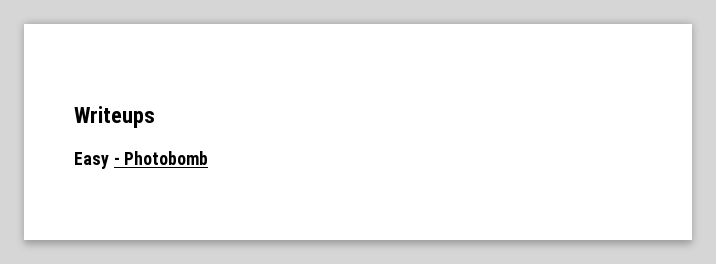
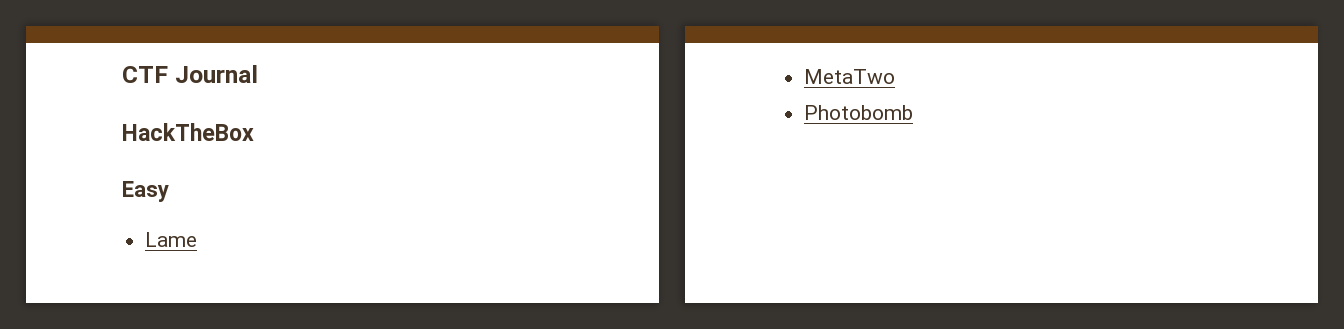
- Writeups
+ CTF Journal
+ HackTheBox
- Easy - Photobomb
+ Easy
+ Lame
+ MetaTwo
+ Photobomb

